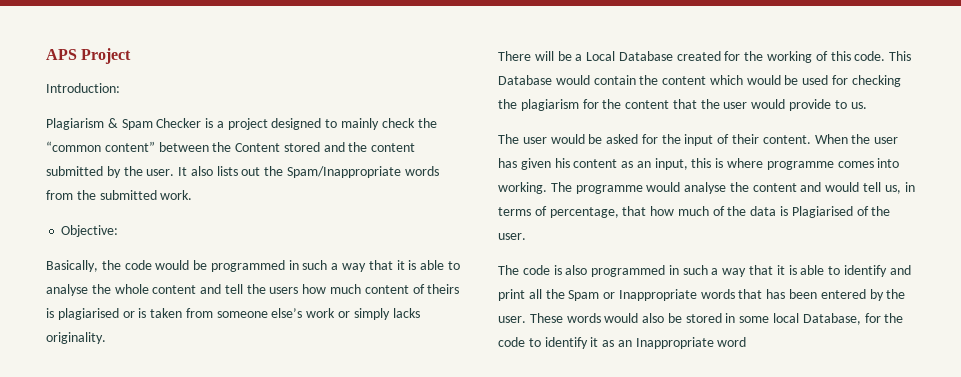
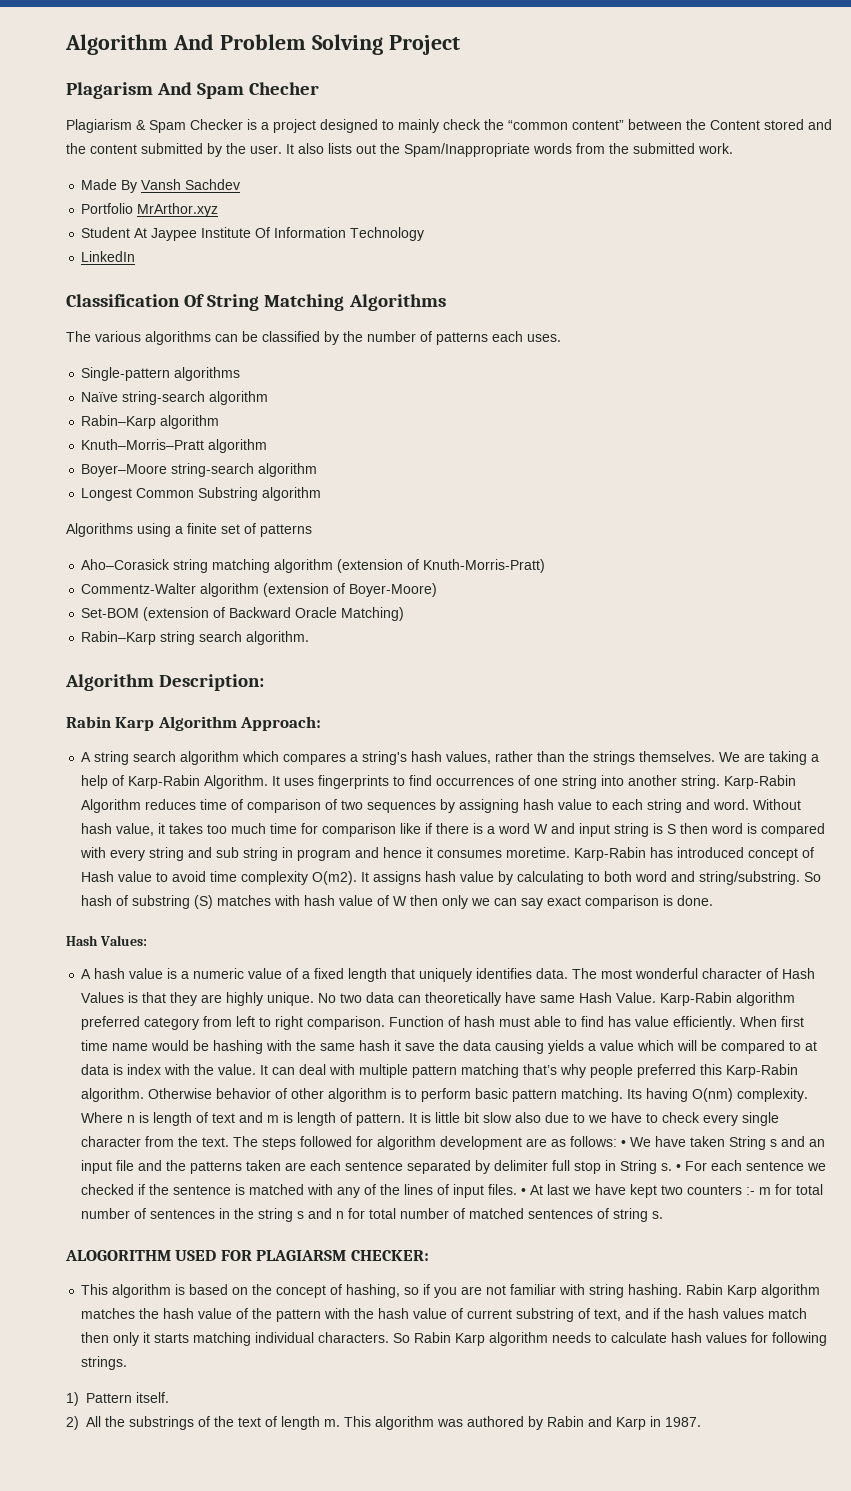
- APS Project
- Introduction:
+ Algorithm And Problem Solving Project
+ Plagarism And Spam Checher
- Objective:
- Basically, the code would be programmed in such a way that it is able to analyse the whole content and tell the users how much content of theirs is plagiarised or is taken from someone else’s work or simply lacks originality.
- There will be a Local Database created for the working of this code. This Database would contain the content which would be used for checking the plagiarism for the content that the user would provide to us.
- The user would be asked for the input of their content. When the user has given his content as an input, this is where programme comes into working. The programme would analyse the content and would tell us, in terms of percentage, that how much of the data is Plagiarised of the user.
- The code is also programmed in such a way that it is able to identify and print all the Spam or Inappropriate words that has been entered by the user. These words would also be stored in some local Database, for the code to identify it as an Inappropriate word
+ Made By Vansh Sachdev
+ Portfolio MrArthor.xyz
+ Student At Jaypee Institute Of Information Technology
+ LinkedIn
+ Classification Of String Matching Algorithms
+ The various algorithms can be classified by the number of patterns each uses.
+ Single-pattern algorithms
+ Naïve string-search algorithm
+ Rabin–Karp algorithm
+ Knuth–Morris–Pratt algorithm
+ Boyer–Moore string-search algorithm
+ Longest Common Substring algorithm
+ Algorithms using a finite set of patterns
+ Aho–Corasick string matching algorithm (extension of Knuth-Morris-Pratt)
+ Commentz-Walter algorithm (extension of Boyer-Moore)
+ Set-BOM (extension of Backward Oracle Matching)
+ Rabin–Karp string search algorithm.
+ Algorithm Description:
+ Rabin Karp Algorithm Approach:
+ A string search algorithm which compares a string's hash values, rather than the strings themselves. We are taking a help of Karp-Rabin Algorithm. It uses fingerprints to find occurrences of one string into another string. Karp-Rabin Algorithm reduces time of comparison of two sequences by assigning hash value to each string and word. Without hash value, it takes too much time for comparison like if there is a word W and input string is S then word is compared with every string and sub string in program and hence it consumes moretime. Karp-Rabin has introduced concept of Hash value to avoid time complexity O(m2). It assigns hash value by calculating to both word and string/substring. So hash of substring (S) matches with hash value of W then only we can say exact comparison is done.
+ Hash Values:
+ A hash value is a numeric value of a fixed length that uniquely identifies data. The most wonderful character of Hash Values is that they are highly unique. No two data can theoretically have same Hash Value. Karp-Rabin algorithm preferred category from left to right comparison. Function of hash must able to find has value efficiently. When first time name would be hashing with the same hash it save the data causing yields a value which will be compared to at data is index with the value. It can deal with multiple pattern matching that’s why people preferred this Karp-Rabin algorithm. Otherwise behavior of other algorithm is to perform basic pattern matching. Its having O(nm) complexity. Where n is length of text and m is length of pattern. It is little bit slow also due to we have to check every single character from the text. The steps followed for algorithm development are as follows: • We have taken String s and an input file and the patterns taken are each sentence separated by delimiter full stop in String s. • For each sentence we checked if the sentence is matched with any of the lines of input files. • At last we have kept two counters :- m for total number of sentences in the string s and n for total number of matched sentences of string s.
+ ALOGORITHM USED FOR PLAGIARSM CHECKER:
+ This algorithm is based on the concept of hashing, so if you are not familiar with string hashing. Rabin Karp algorithm matches the hash value of the pattern with the hash value of current substring of text, and if the hash values match then only it starts matching individual characters. So Rabin Karp algorithm needs to calculate hash values for following strings.
+ 1) Pattern itself.
+ 2) All the substrings of the text of length m. This algorithm was authored by Rabin and Karp in 1987.

